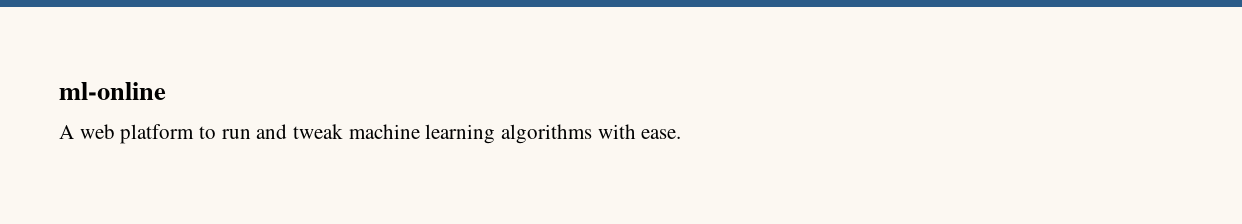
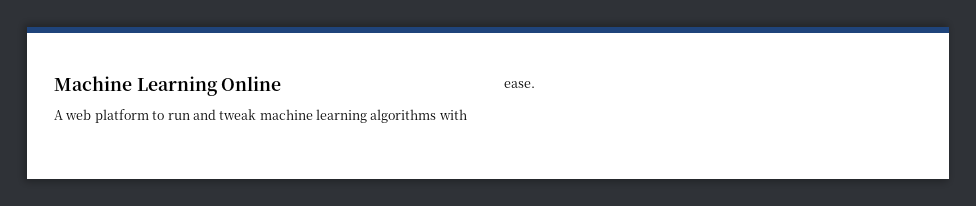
- ml-online
+ Machine Learning Online

